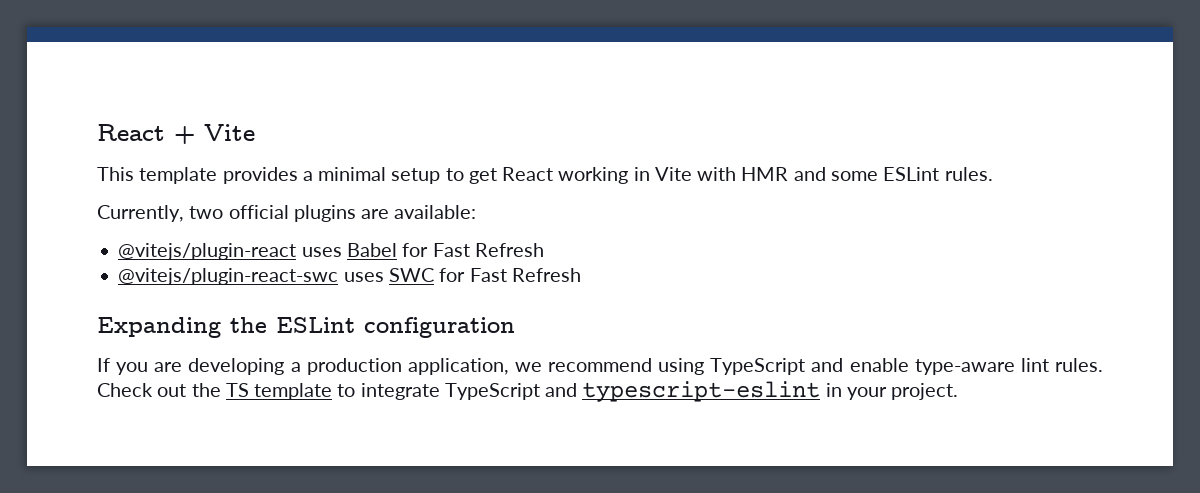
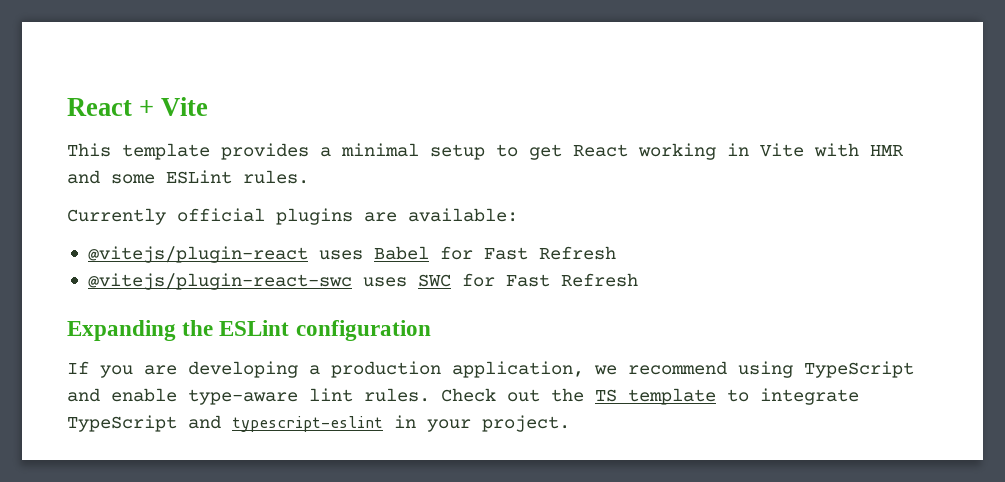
- Currently, two official plugins are available:
+ Currently official plugins are available:

